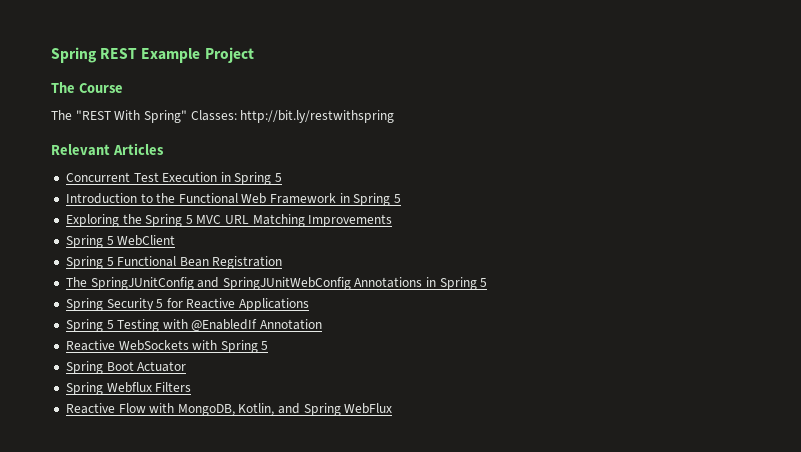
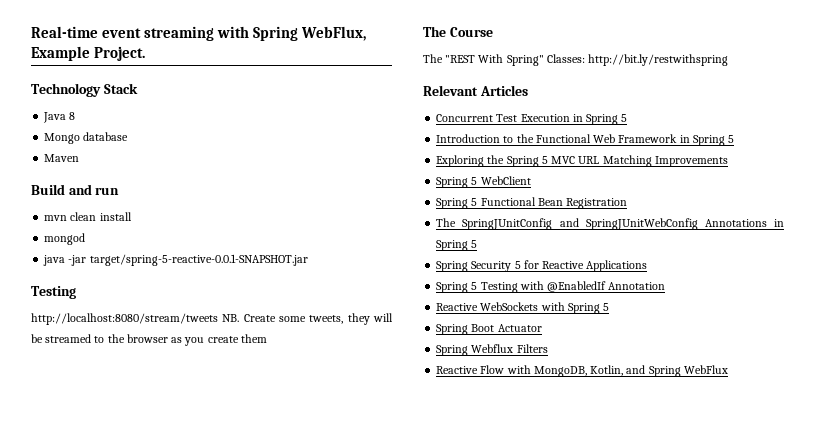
- Spring REST Example Project
+ Real-time event streaming with Spring WebFlux, Example Project.
+ Technology Stack
+ Java 8
+ Mongo database
+ Maven
+ Build and run
+ mvn clean install
+ mongod
+ java -jar target/spring-5-reactive-0.0.1-SNAPSHOT.jar
+ Testing
+ http://localhost:8080/stream/tweets NB. Create some tweets, they will be streamed to the browser as you create them

